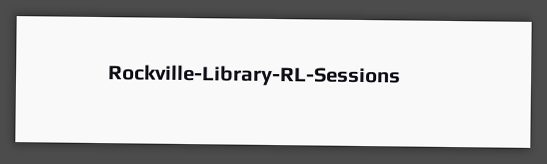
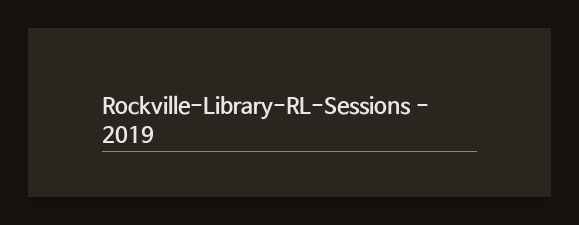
- Rockville-Library-RL-Sessions
+ Rockville-Library-RL-Sessions - 2019

